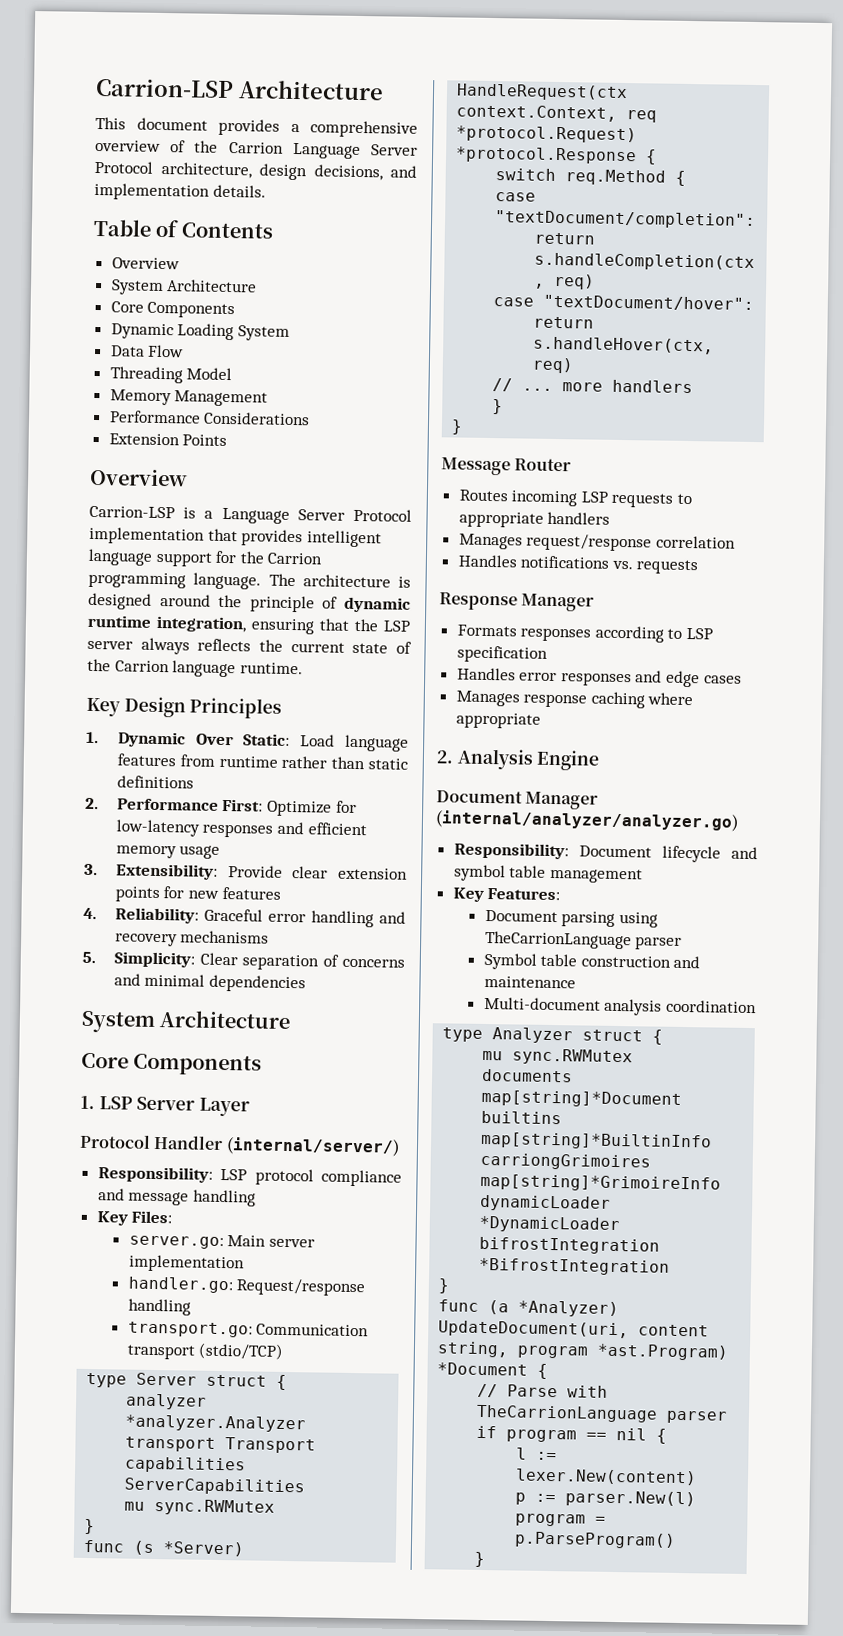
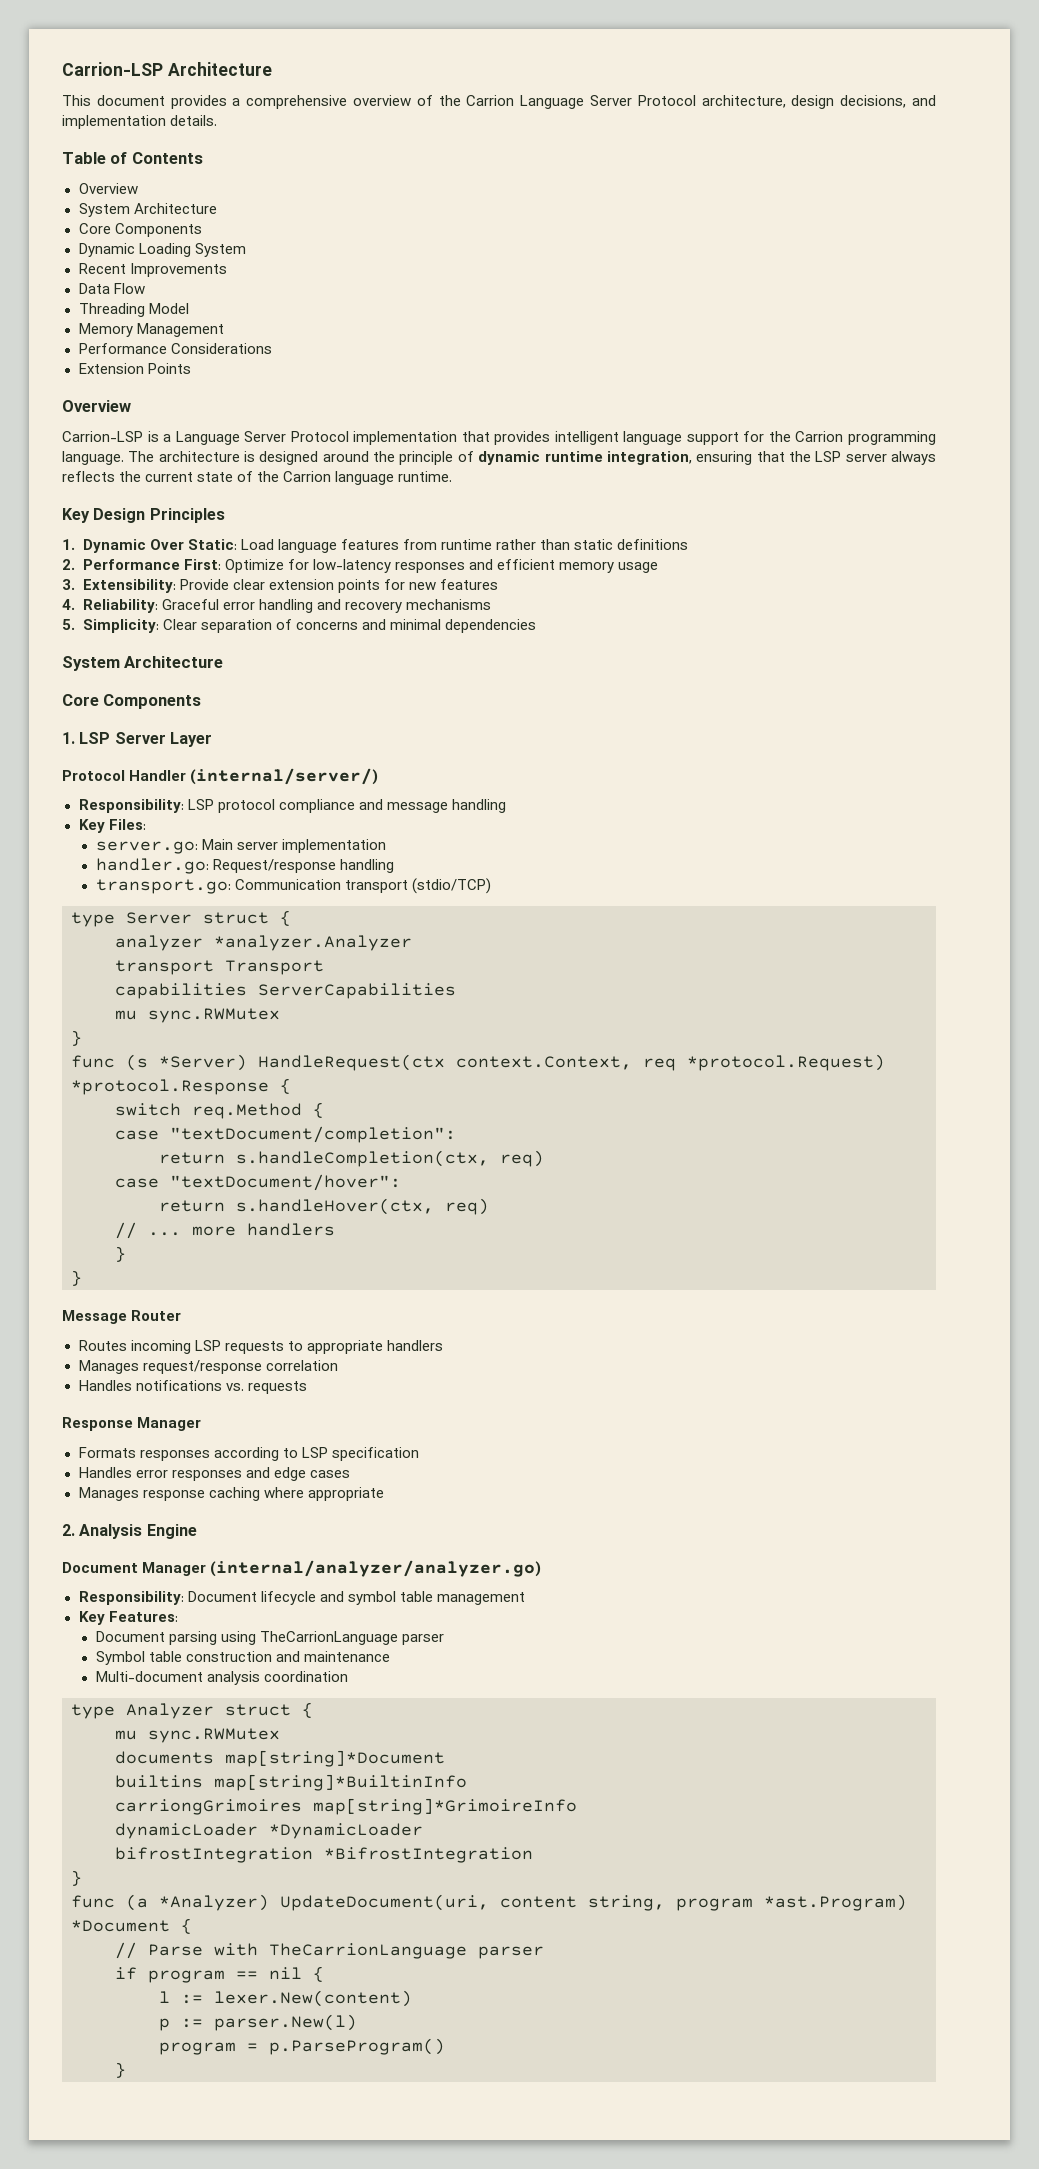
+ Recent Improvements

